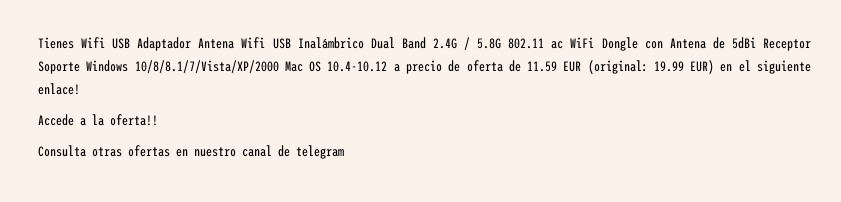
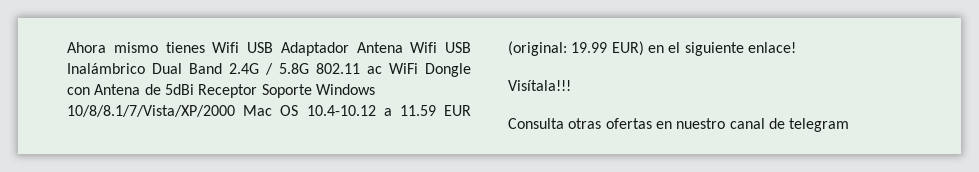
- Tienes Wifi USB Adaptador Antena Wifi USB Inalámbrico Dual Band 2.4G / 5.8G 802.11 ac WiFi Dongle con Antena de 5dBi Receptor Soporte Windows 10/8/8.1/7/Vista/XP/2000 Mac OS 10.4-10.12 a precio de oferta de 11.59 EUR (original: 19.99 EUR) en el siguiente enlace!
+ Ahora mismo tienes Wifi USB Adaptador Antena Wifi USB Inalámbrico Dual Band 2.4G / 5.8G 802.11 ac WiFi Dongle con Antena de 5dBi Receptor Soporte Windows 10/8/8.1/7/Vista/XP/2000 Mac OS 10.4-10.12 a 11.59 EUR (original: 19.99 EUR) en el siguiente enlace!
- Accede a la oferta!!
+ Visítala!!!

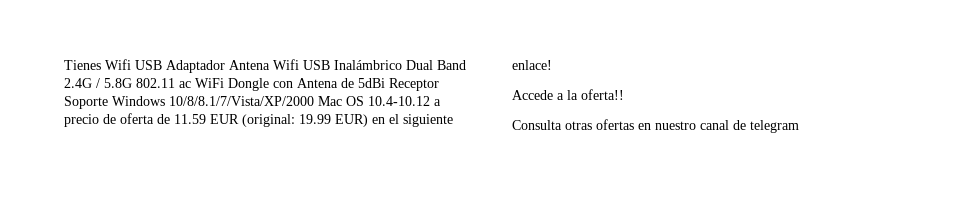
- Ahora mismo tienes Wifi USB Adaptador Antena Wifi USB Inalámbrico Dual Band 2.4G / 5.8G 802.11 ac WiFi Dongle con Antena de 5dBi Receptor Soporte Windows 10/8/8.1/7/Vista/XP/2000 Mac OS 10.4-10.12 a 11.59 EUR (original: 19.99 EUR) en el siguiente enlace!
+ Tienes Wifi USB Adaptador Antena Wifi USB Inalámbrico Dual Band 2.4G / 5.8G 802.11 ac WiFi Dongle con Antena de 5dBi Receptor Soporte Windows 10/8/8.1/7/Vista/XP/2000 Mac OS 10.4-10.12 a precio de oferta de 11.59 EUR (original: 19.99 EUR) en el siguiente enlace!
- Visítala!!!
+ Accede a la oferta!!

